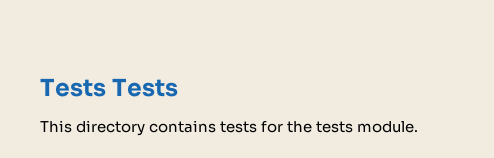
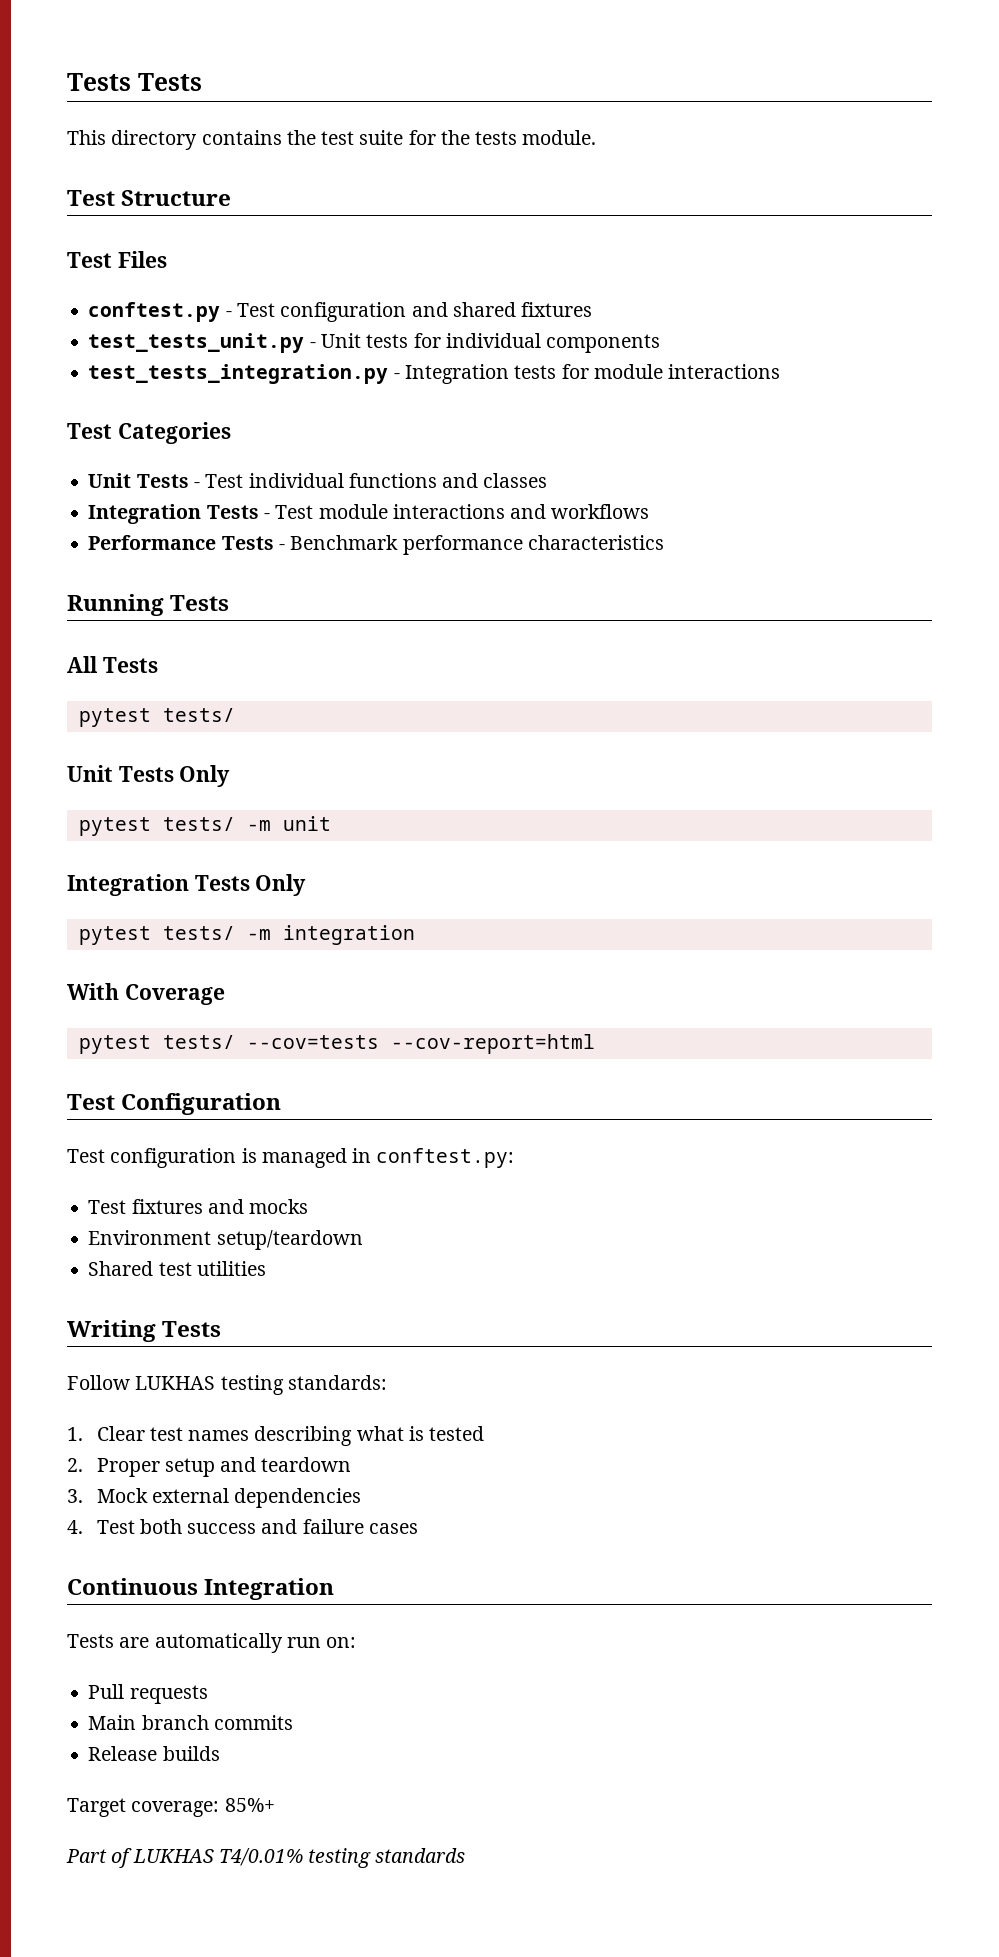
- This directory contains tests for the tests module.
+ This directory contains the test suite for the tests module.
+ Test Structure
+ Test Files
+ conftest.py - Test configuration and shared fixtures
+ test_tests_unit.py - Unit tests for individual components
+ test_tests_integration.py - Integration tests for module interactions
+ Test Categories
+ Unit Tests - Test individual functions and classes
+ Integration Tests - Test module interactions and workflows
+ Performance Tests - Benchmark performance characteristics
+ Running Tests
+ All Tests
+ pytest tests/
+ Unit Tests Only
+ pytest tests/ -m unit
+ Integration Tests Only
+ pytest tests/ -m integration
+ With Coverage
+ pytest tests/ --cov=tests --cov-report=html
+ Test Configuration
+ Test configuration is managed in conftest.py:
+ Test fixtures and mocks
+ Environment setup/teardown
+ Shared test utilities
+ Writing Tests
+ Follow LUKHAS testing standards:
+ 1. Clear test names describing what is tested
+ 2. Proper setup and teardown
+ 3. Mock external dependencies
+ 4. Test both success and failure cases
+ Continuous Integration
+ Tests are automatically run on:
+ Pull requests
+ Main branch commits
+ Release builds
+ Target coverage: 85%+
+ Part of LUKHAS T4/0.01% testing standards

